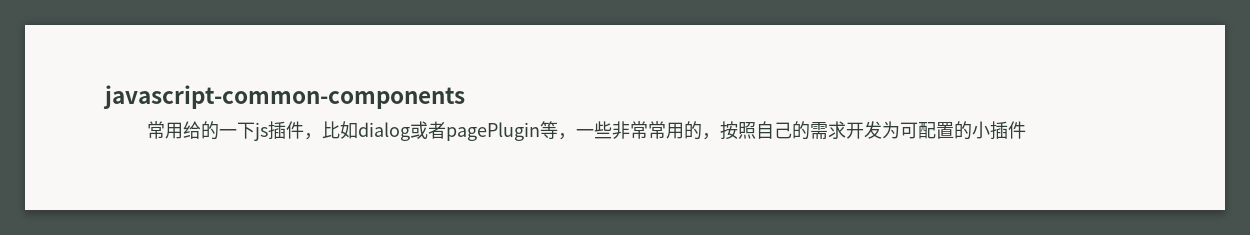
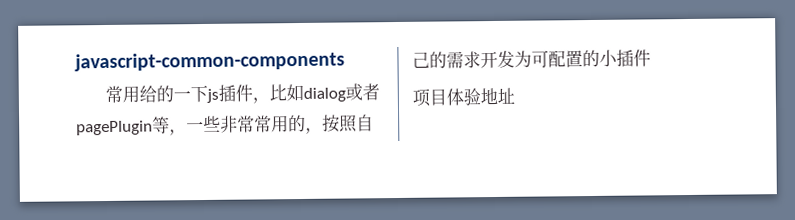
+ 项目体验地址

